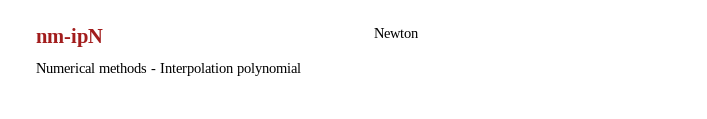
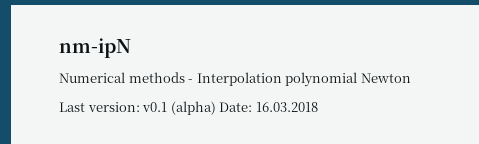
+ Last version: v0.1 (alpha) Date: 16.03.2018

